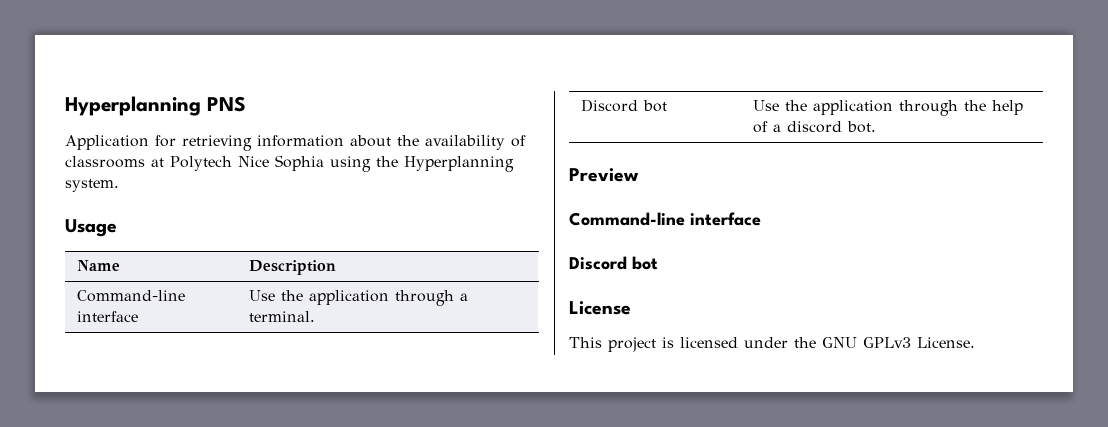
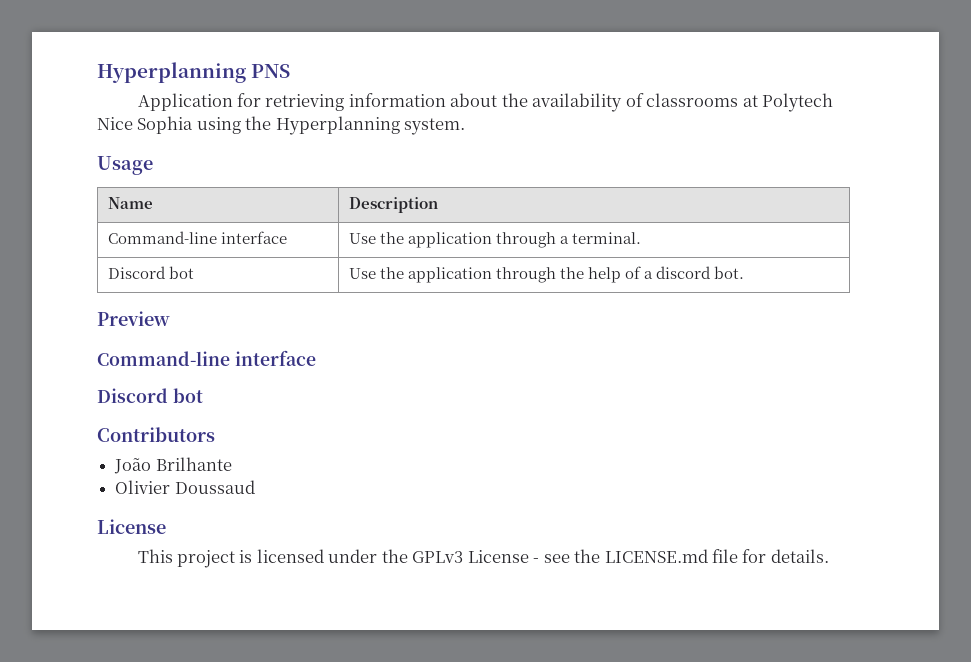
+ Contributors
+ João Brilhante
+ Olivier Doussaud
- This project is licensed under the GNU GPLv3 License.
+ This project is licensed under the GPLv3 License - see the LICENSE.md file for details.

